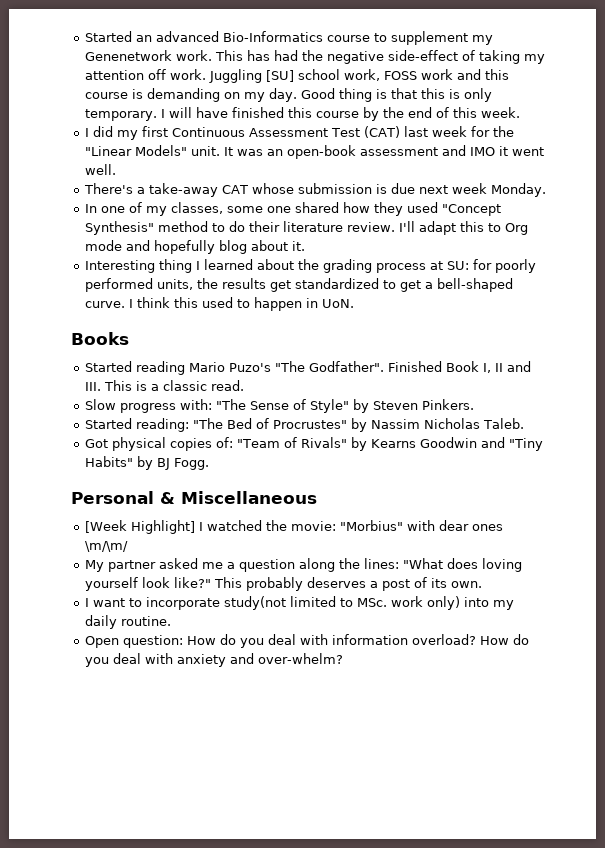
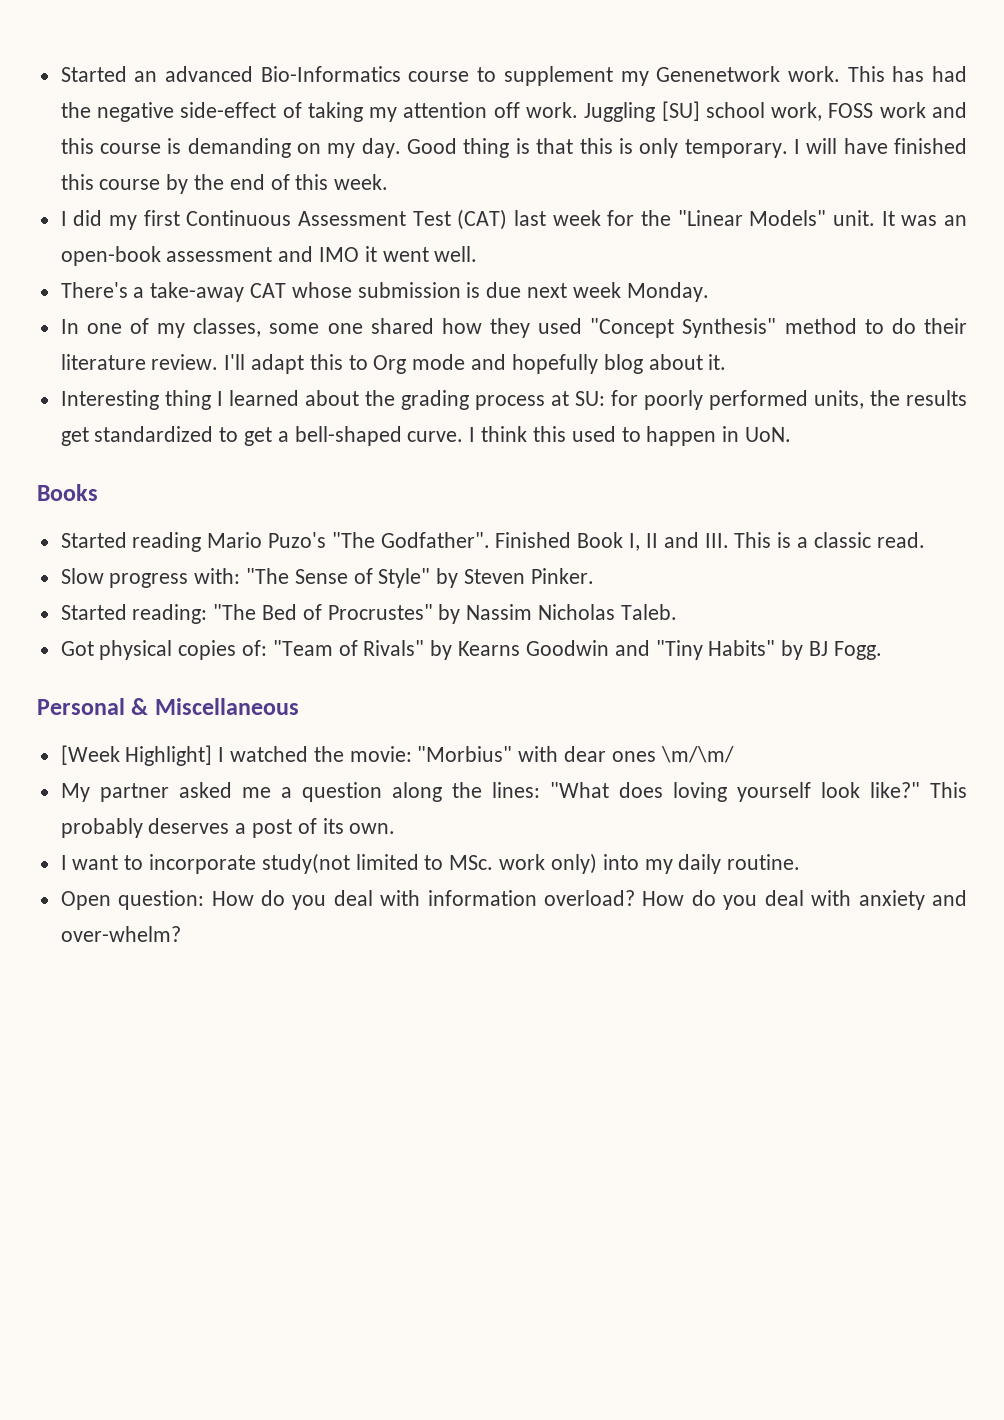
- Slow progress with: "The Sense of Style" by Steven Pinkers.
+ Slow progress with: "The Sense of Style" by Steven Pinker.

